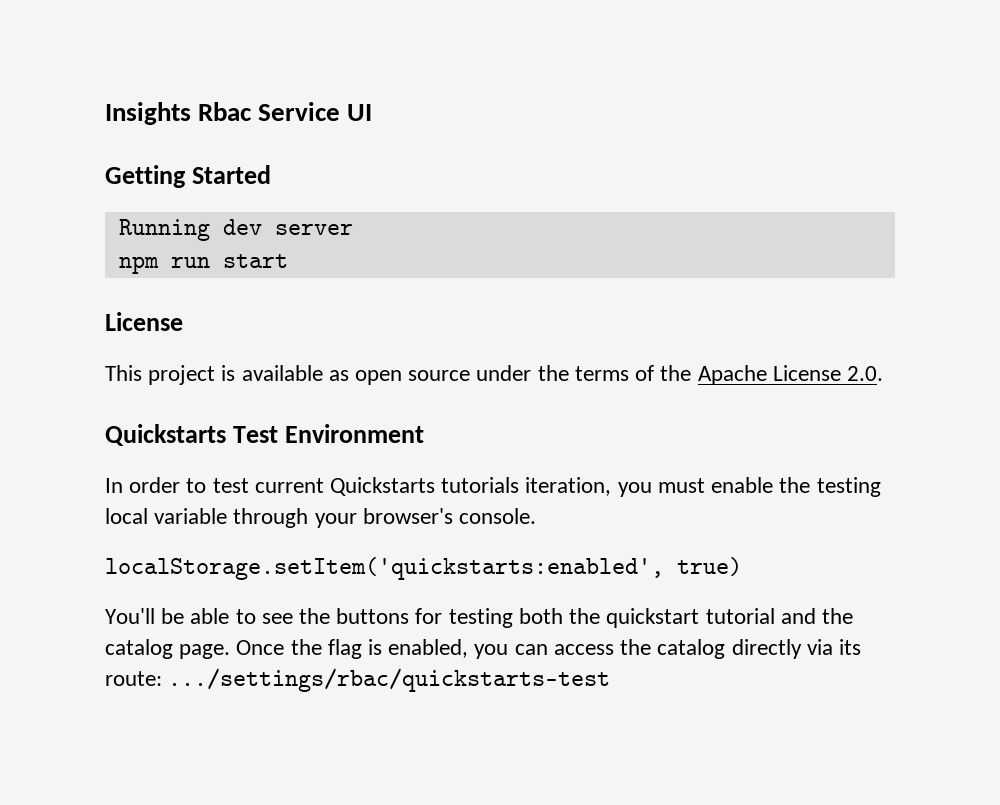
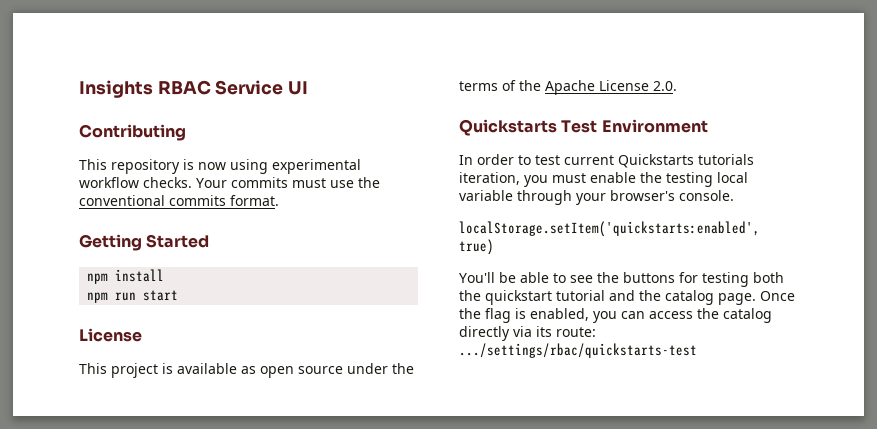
- Insights Rbac Service UI
+ Insights RBAC Service UI
+ Contributing
+ This repository is now using experimental workflow checks. Your commits must use the conventional commits format.
- Running dev server
+ npm install

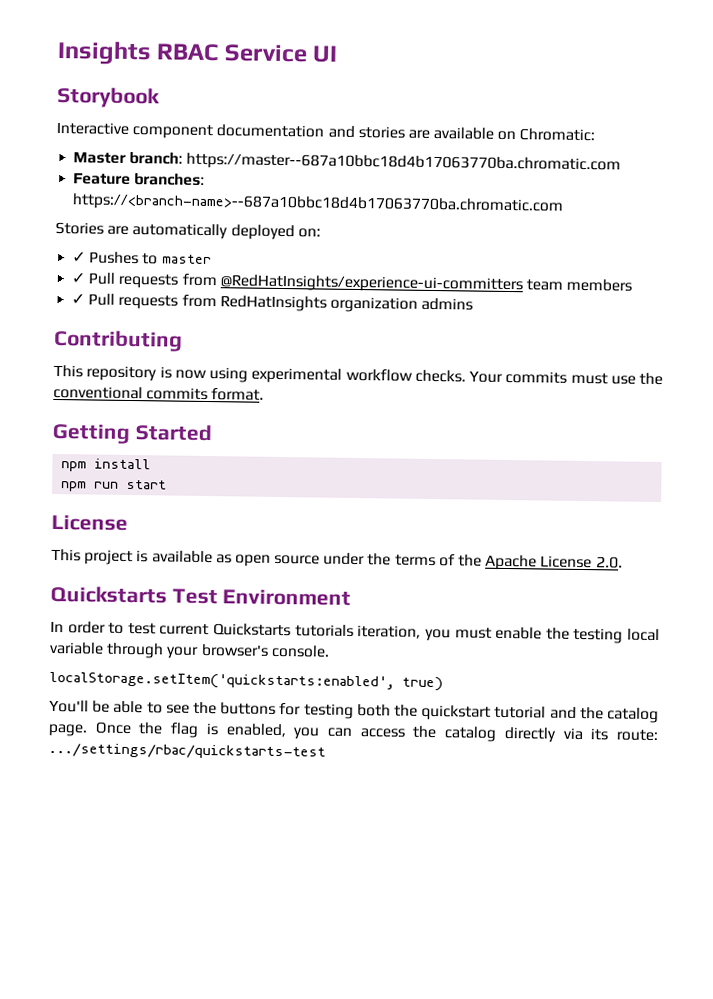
+ Storybook
+ Interactive component documentation and stories are available on Chromatic:
+ Master branch: https://master--687a10bbc18d4b17063770ba.chromatic.com
+ Feature branches: https://<branch-name>--687a10bbc18d4b17063770ba.chromatic.com
+ Stories are automatically deployed on:
+ ✓ Pushes to master
+ ✓ Pull requests from @RedHatInsights/experience-ui-committers team members
+ ✓ Pull requests from RedHatInsights organization admins

